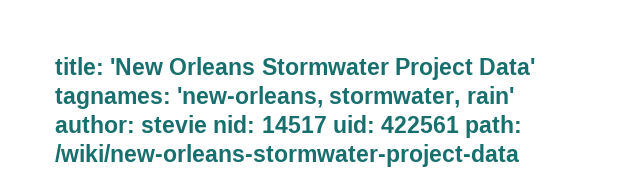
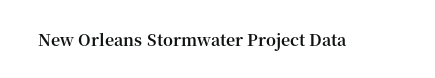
- title: 'New Orleans Stormwater Project Data' tagnames: 'new-orleans, stormwater, rain' author: stevie nid: 14517 uid: 422561 path: /wiki/new-orleans-stormwater-project-data
+ New Orleans Stormwater Project Data

